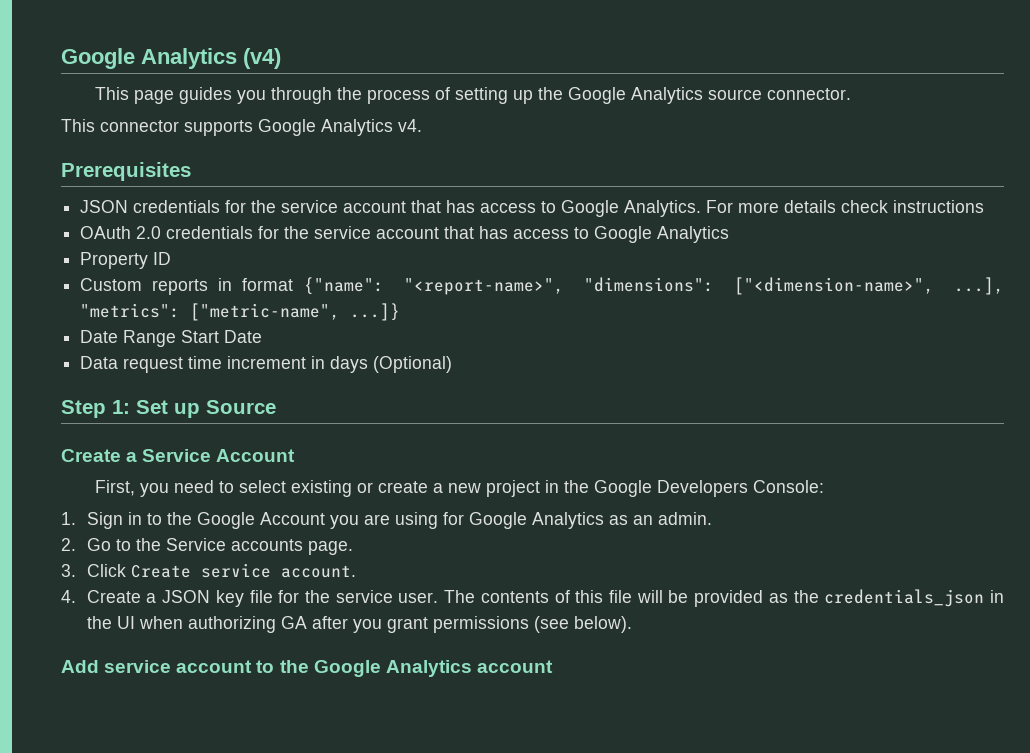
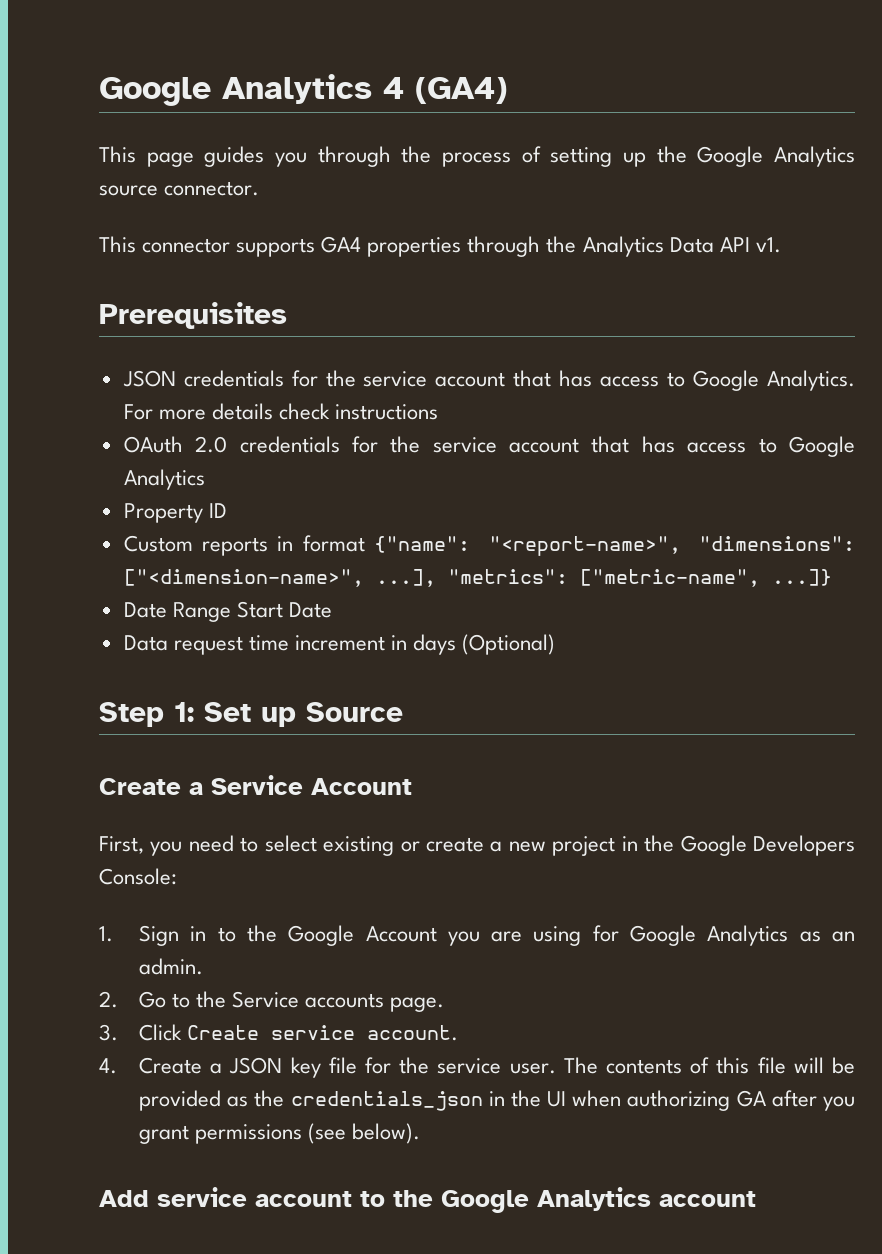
- Google Analytics (v4)
+ Google Analytics 4 (GA4)
- This connector supports Google Analytics v4.
+ This connector supports GA4 properties through the Analytics Data API v1.

